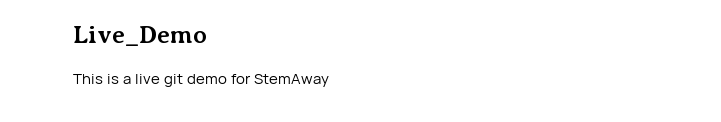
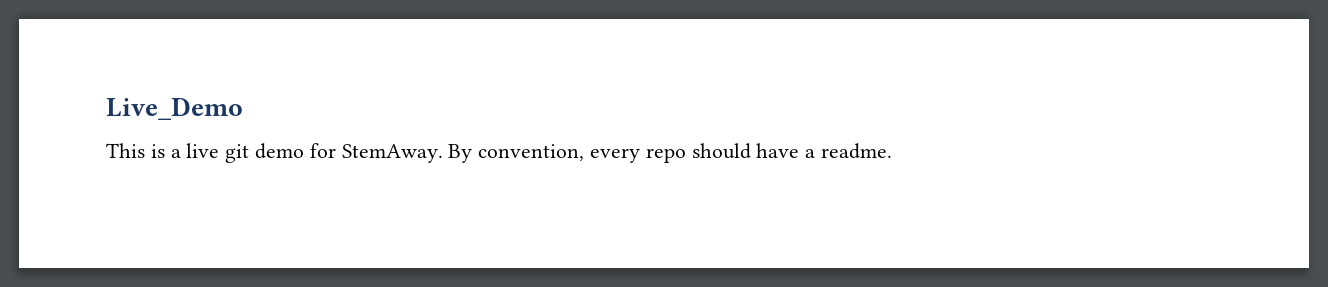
- This is a live git demo for StemAway
+ This is a live git demo for StemAway. By convention, every repo should have a readme.

